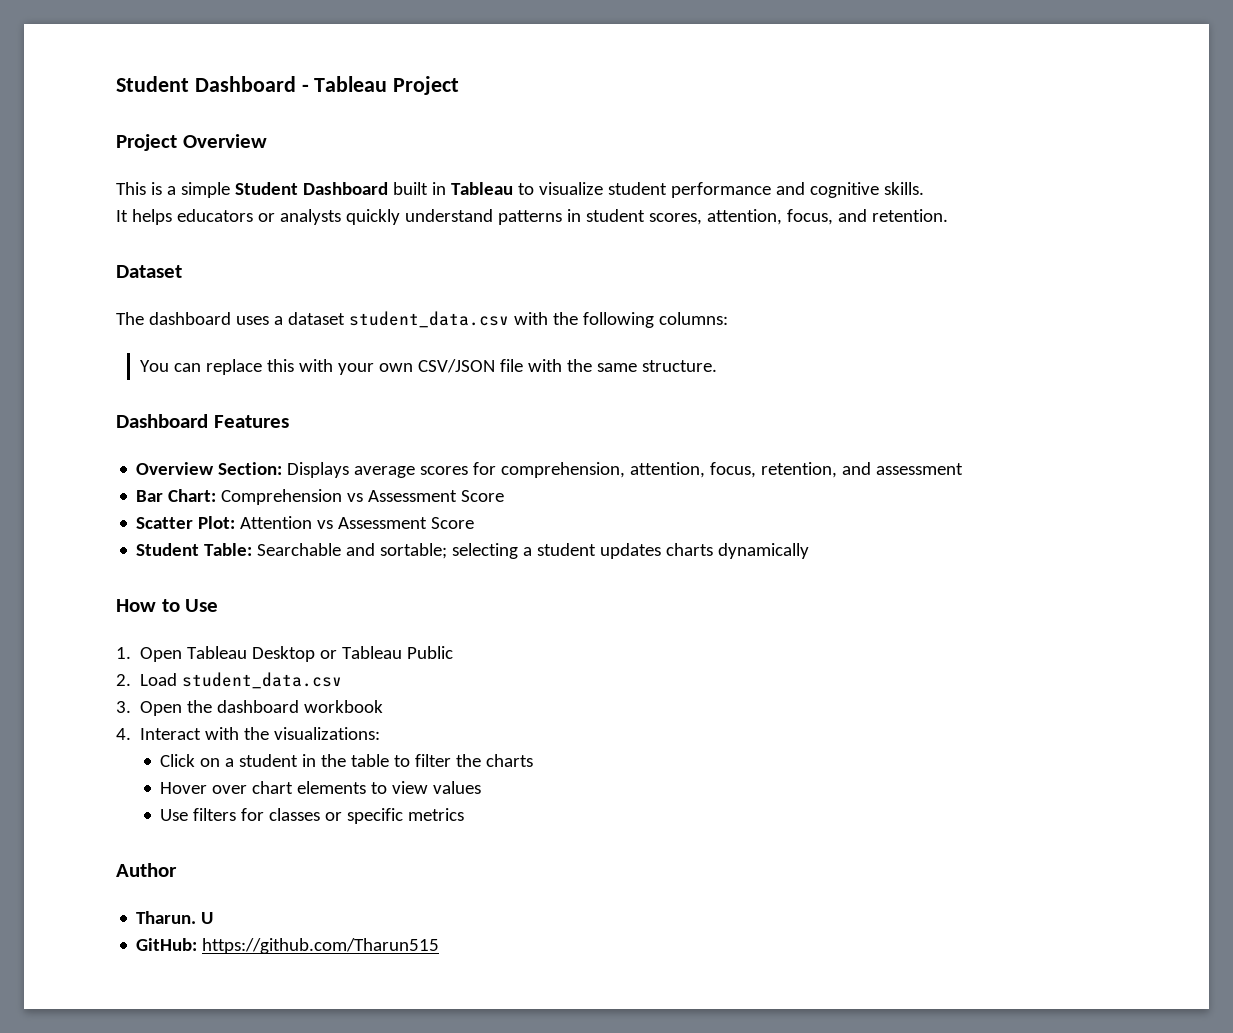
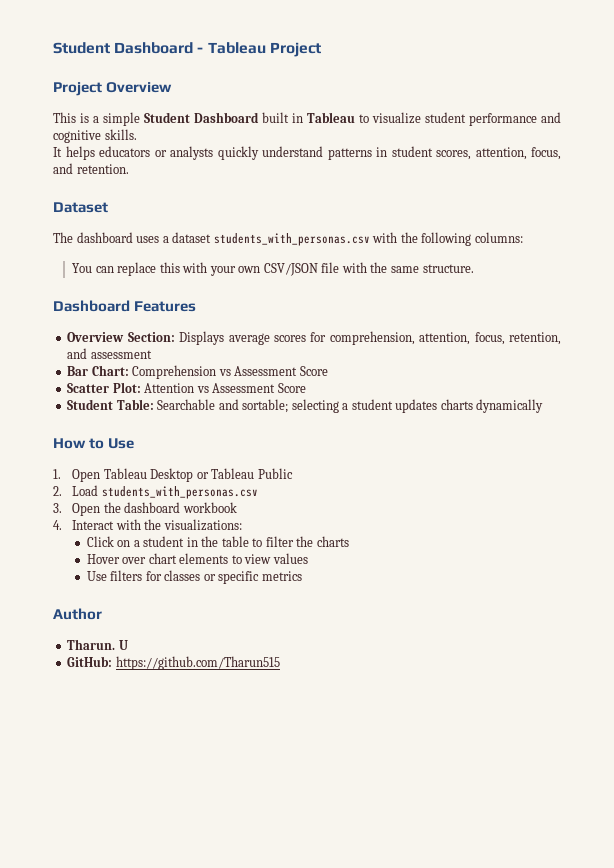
- The dashboard uses a dataset student_data.csv with the following columns:
+ The dashboard uses a dataset students_with_personas.csv with the following columns:
- 2. Load student_data.csv
+ 2. Load students_with_personas.csv

